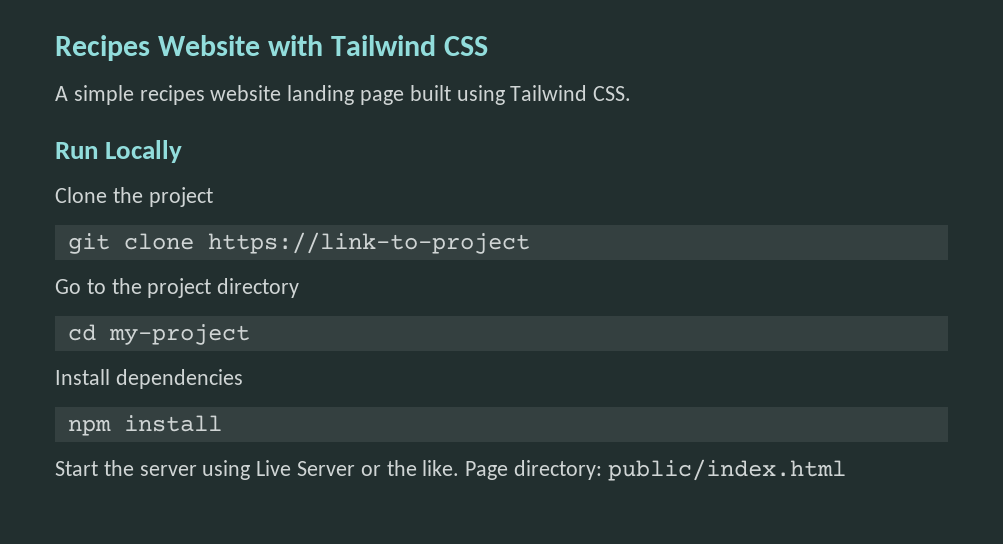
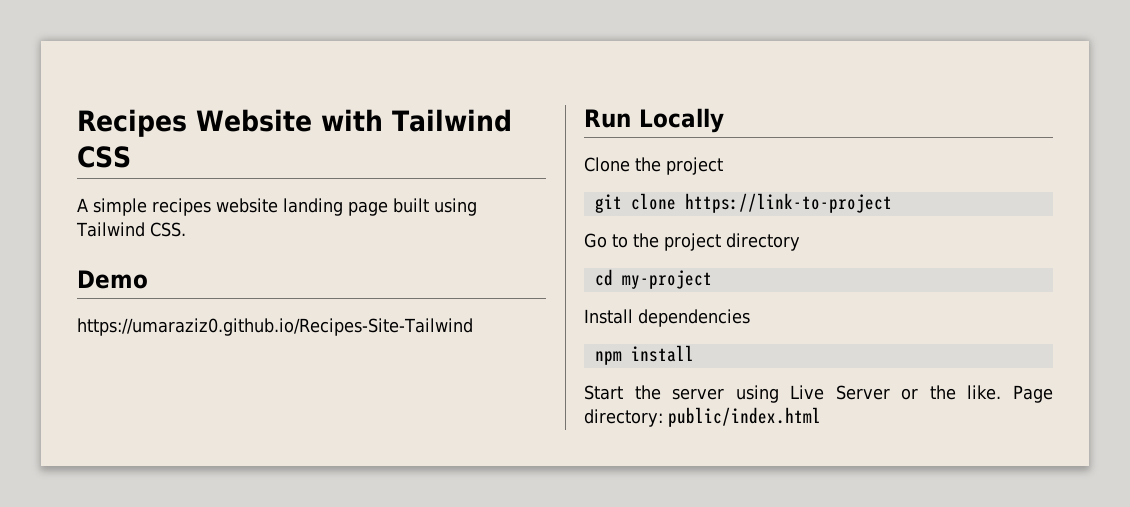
+ Demo
+ https://umaraziz0.github.io/Recipes-Site-Tailwind

